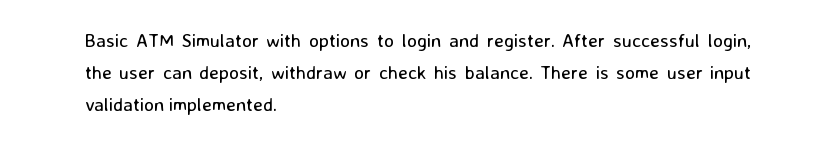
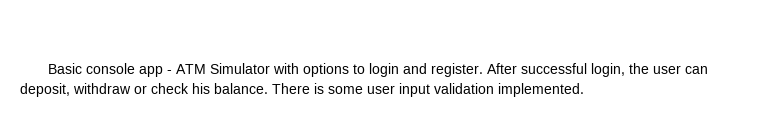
- Basic ATM Simulator with options to login and register.
+ Basic console app - ATM Simulator with options to login and register.

